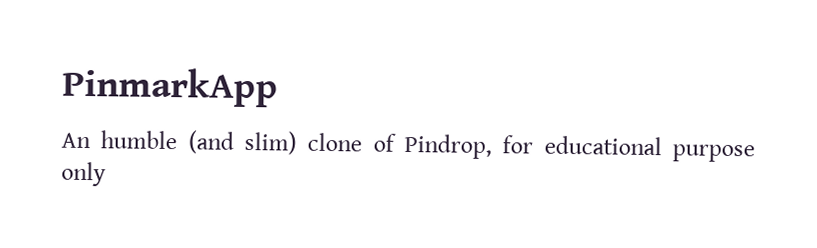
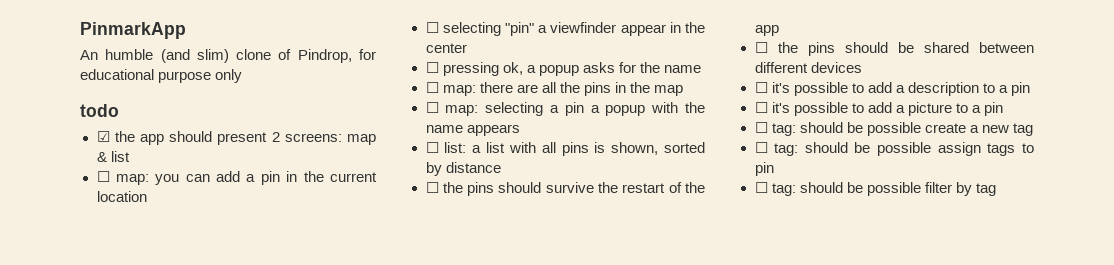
+ todo
+ ☑ the app should present 2 screens: map & list
+ ☐ map: you can add a pin in the current location
+ ☐ selecting "pin" a viewfinder appear in the center
+ ☐ pressing ok, a popup asks for the name
+ ☐ map: there are all the pins in the map
+ ☐ map: selecting a pin a popup with the name appears
+ ☐ list: a list with all pins is shown, sorted by distance
+ ☐ the pins should survive the restart of the app
+ ☐ the pins should be shared between different devices
+ ☐ it's possible to add a description to a pin
+ ☐ it's possible to add a picture to a pin
+ ☐ tag: should be possible create a new tag
+ ☐ tag: should be possible assign tags to pin
+ ☐ tag: should be possible filter by tag

